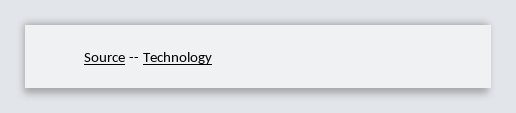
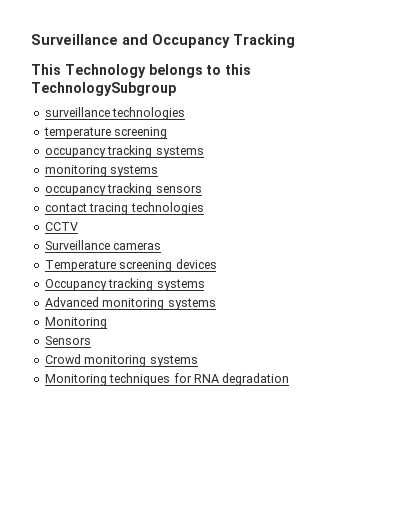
- Source -- Technology
+ Surveillance and Occupancy Tracking
+ This Technology belongs to this TechnologySubgroup
+ surveillance technologies
+ temperature screening
+ occupancy tracking systems
+ monitoring systems
+ occupancy tracking sensors
+ contact tracing technologies
+ CCTV
+ Surveillance cameras
+ Temperature screening devices
+ Occupancy tracking systems
+ Advanced monitoring systems
+ Monitoring
+ Sensors
+ Crowd monitoring systems
+ Monitoring techniques for RNA degradation

